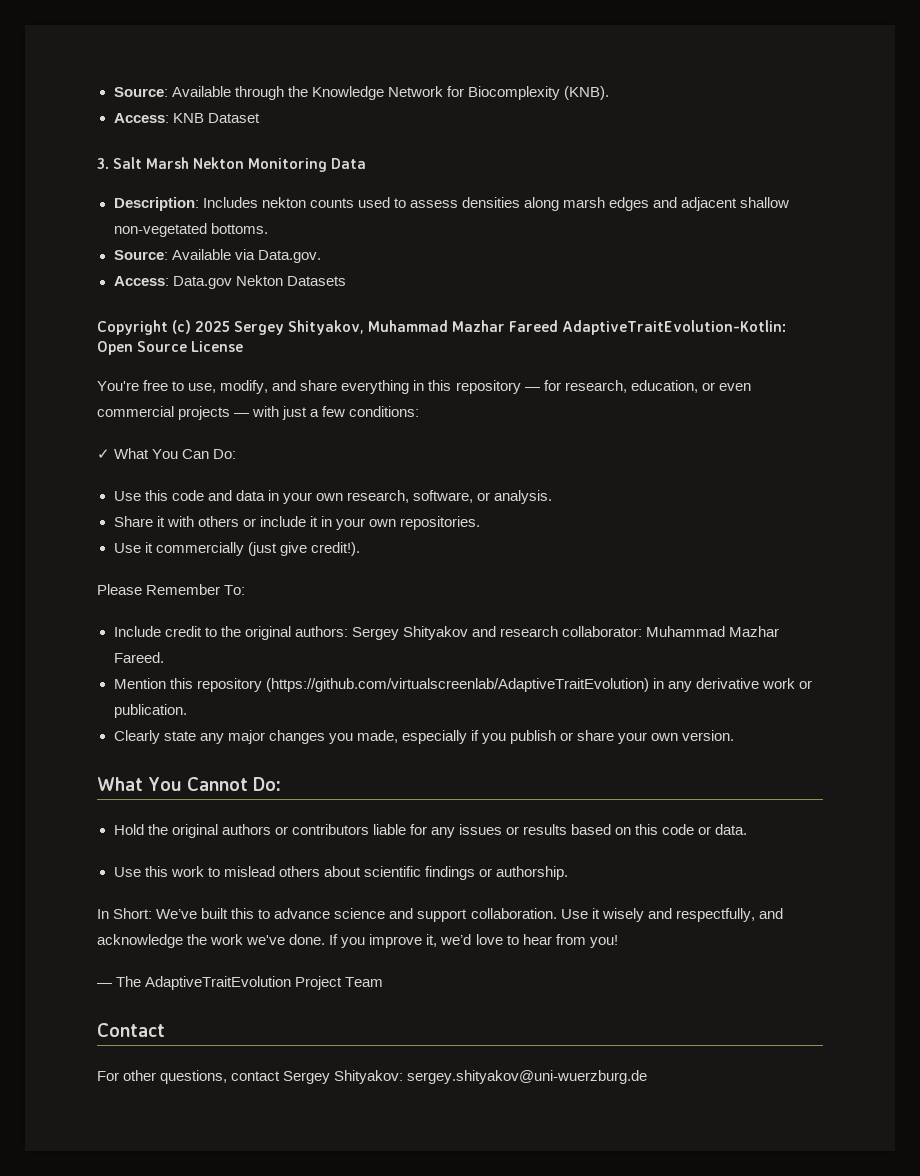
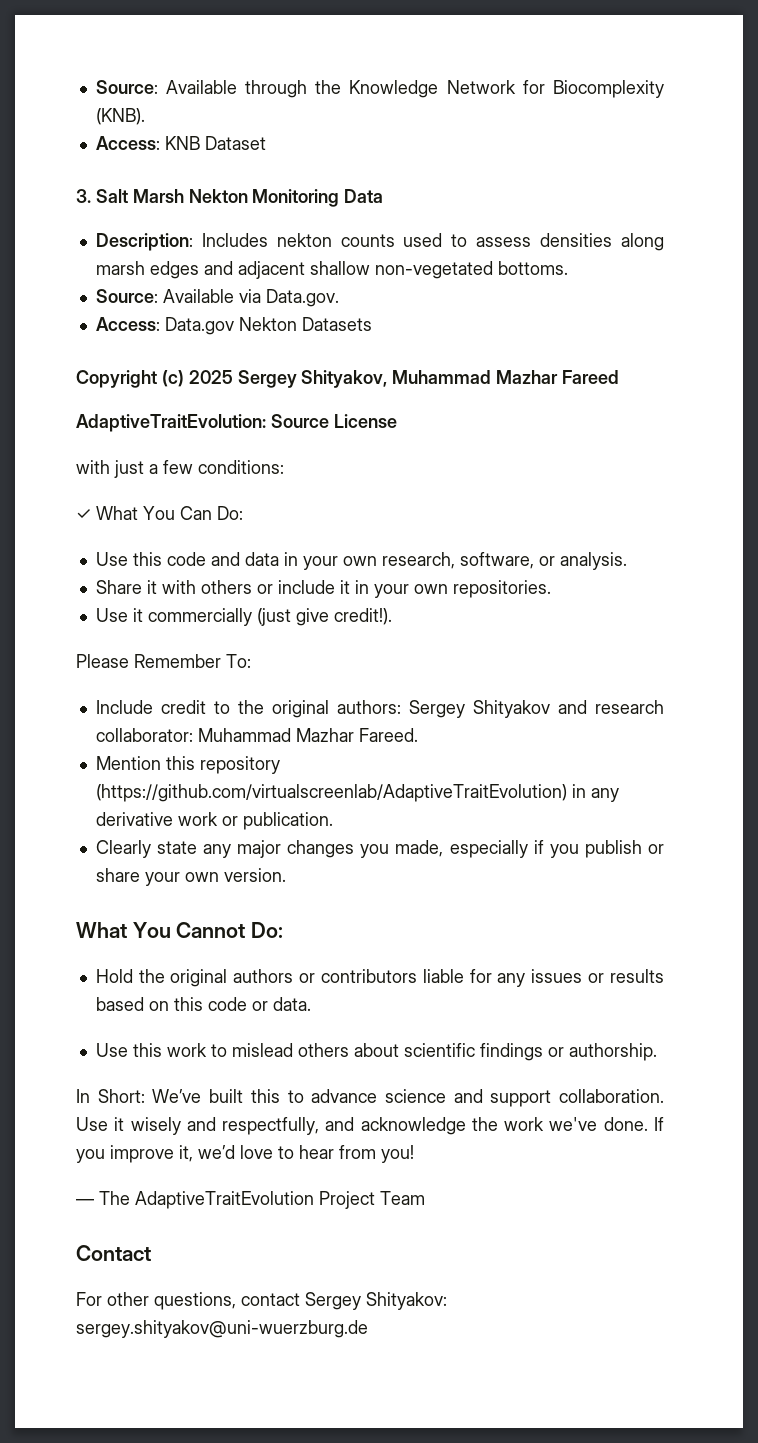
- Copyright (c) 2025 Sergey Shityakov, Muhammad Mazhar Fareed AdaptiveTraitEvolution-Kotlin: Open Source License
+ Copyright (c) 2025 Sergey Shityakov, Muhammad Mazhar Fareed
+ AdaptiveTraitEvolution: Source License
- You're free to use, modify, and share everything in this repository — for research, education, or even commercial projects — with just a few conditions:
+ with just a few conditions:

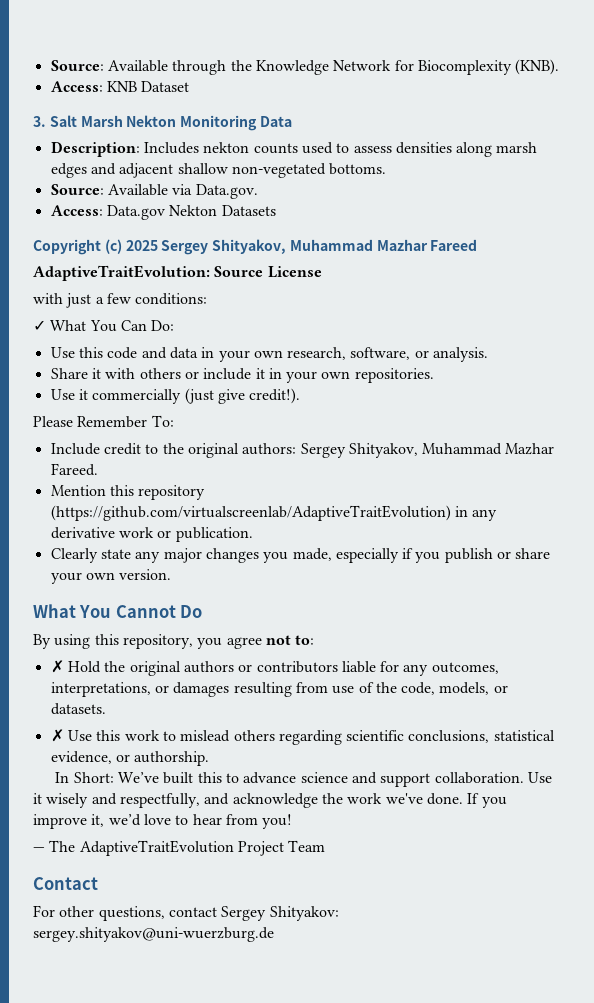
- Include credit to the original authors: Sergey Shityakov and research collaborator: Muhammad Mazhar Fareed.
+ Include credit to the original authors: Sergey Shityakov, Muhammad Mazhar Fareed.
- What You Cannot Do:
- Hold the original authors or contributors liable for any issues or results based on this code or data.
- Use this work to mislead others about scientific findings or authorship.
+ What You Cannot Do
+ By using this repository, you agree not to:
+ ✗ Hold the original authors or contributors liable for any outcomes, interpretations, or damages resulting from use of the code, models, or datasets.
+ ✗ Use this work to mislead others regarding scientific conclusions, statistical evidence, or authorship.

